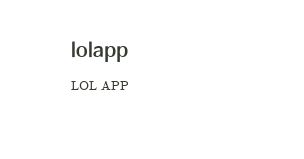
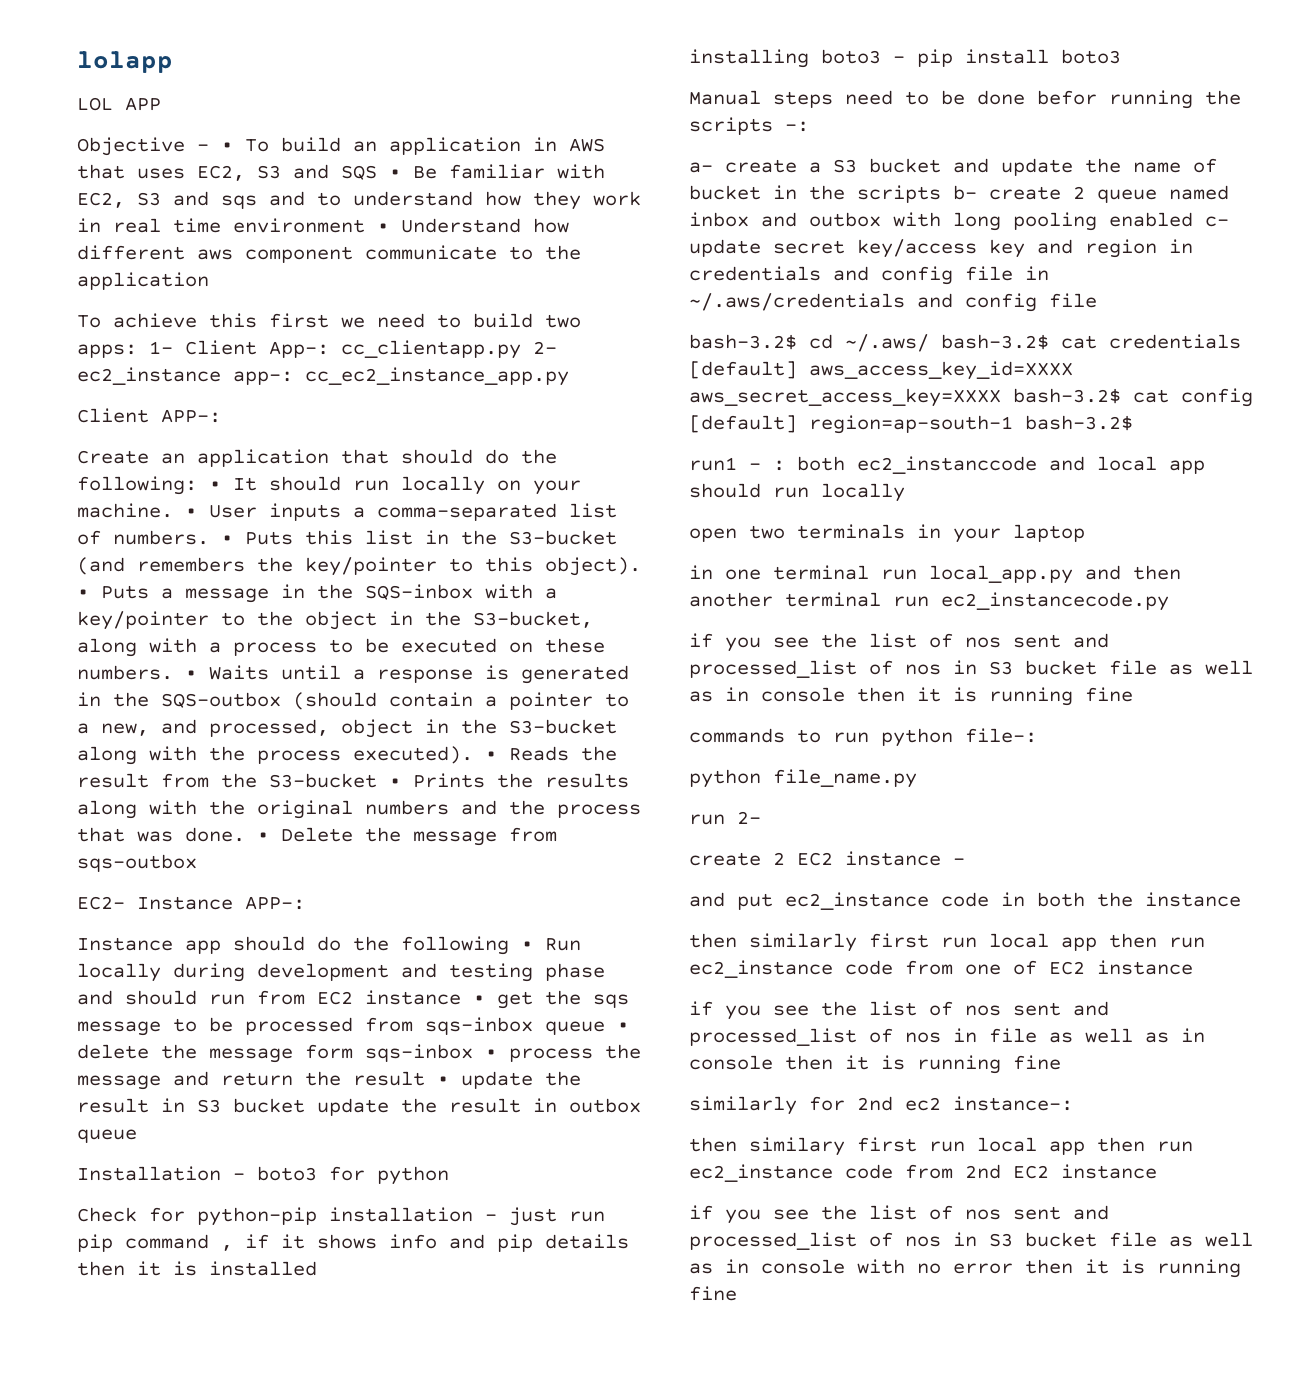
+ Objective – • To build an application in AWS that uses EC2, S3 and SQS • Be familiar with EC2, S3 and sqs and to understand how they work in real time environment • Understand how different aws component communicate to the application
+ To achieve this first we need to build two apps: 1- Client App-: cc_clientapp.py 2- ec2_instance app-: cc_ec2_instance_app.py
+ Client APP-:
+ Create an application that should do the following: • It should run locally on your machine. • User inputs a comma-separated list of numbers. • Puts this list in the S3-bucket (and remembers the key/pointer to this object). • Puts a message in the SQS-inbox with a key/pointer to the object in the S3-bucket, along with a process to be executed on these numbers. • Waits until a response is generated in the SQS-outbox (should contain a pointer to a new, and processed, object in the S3-bucket along with the process executed). • Reads the result from the S3-bucket • Prints the results along with the original numbers and the process that was done. • Delete the message from sqs-outbox
+ EC2- Instance APP-:
+ Instance app should do the following • Run locally during development and testing phase and should run from EC2 instance • get the sqs message to be processed from sqs-inbox queue • delete the message form sqs-inbox • process the message and return the result • update the result in S3 bucket update the result in outbox queue
+ Installation - boto3 for python
+ Check for python-pip installation - just run pip command , if it shows info and pip details then it is installed
+ installing boto3 - pip install boto3
+ Manual steps need to be done befor running the scripts -:
+ a- create a S3 bucket and update the name of bucket in the scripts b- create 2 queue named inbox and outbox with long pooling enabled c- update secret key/access key and region in credentials and config file in ~/.aws/credentials and config file
+ bash-3.2$ cd ~/.aws/ bash-3.2$ cat credentials [default] aws_access_key_id=XXXX aws_secret_access_key=XXXX bash-3.2$ cat config [default] region=ap-south-1 bash-3.2$
+ run1 - : both ec2_instanccode and local app should run locally
+ open two terminals in your laptop
+ in one terminal run local_app.py and then another terminal run ec2_instancecode.py
+ if you see the list of nos sent and processed_list of nos in S3 bucket file as well as in console then it is running fine
+ commands to run python file-:
+ python file_name.py
+ run 2-
+ create 2 EC2 instance -
+ and put ec2_instance code in both the instance
+ then similarly first run local app then run ec2_instance code from one of EC2 instance
+ if you see the list of nos sent and processed_list of nos in file as well as in console then it is running fine
+ similarly for 2nd ec2 instance-:
+ then similary first run local app then run ec2_instance code from 2nd EC2 instance
+ if you see the list of nos sent and processed_list of nos in S3 bucket file as well as in console with no error then it is running fine

